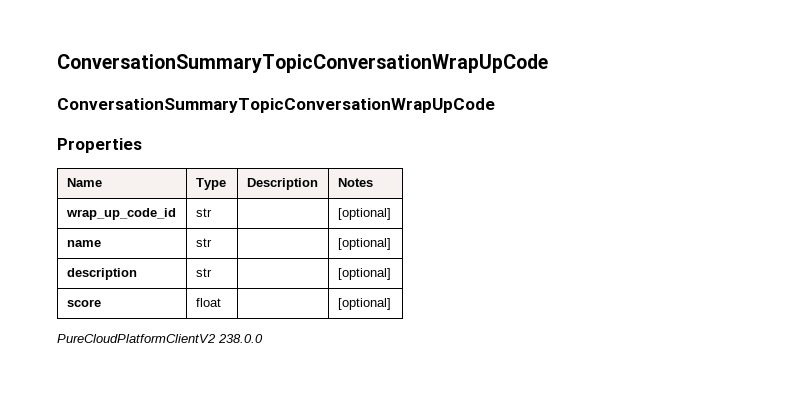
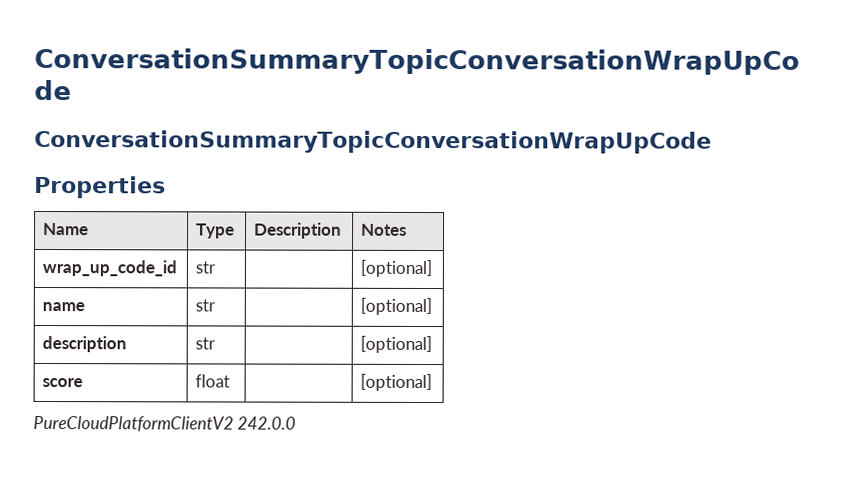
- PureCloudPlatformClientV2 238.0.0
+ PureCloudPlatformClientV2 242.0.0

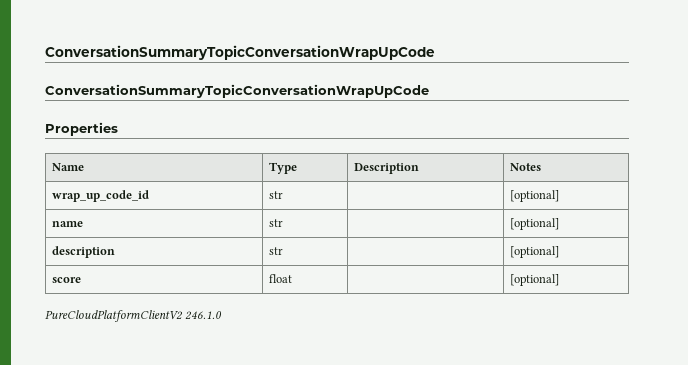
- PureCloudPlatformClientV2 242.0.0
+ PureCloudPlatformClientV2 246.1.0

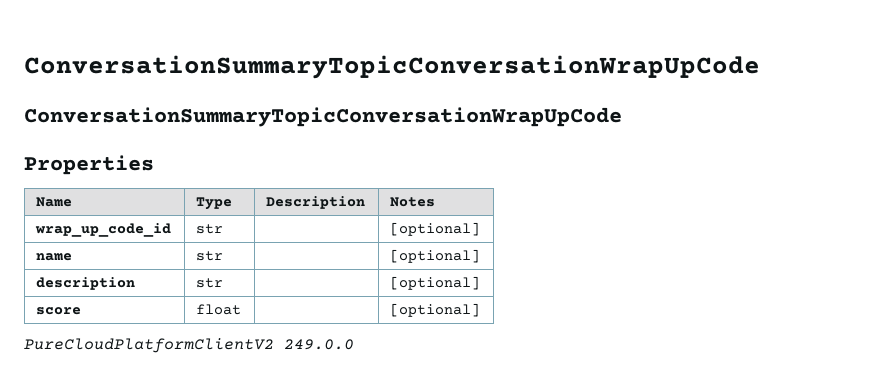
- PureCloudPlatformClientV2 246.1.0
+ PureCloudPlatformClientV2 249.0.0

